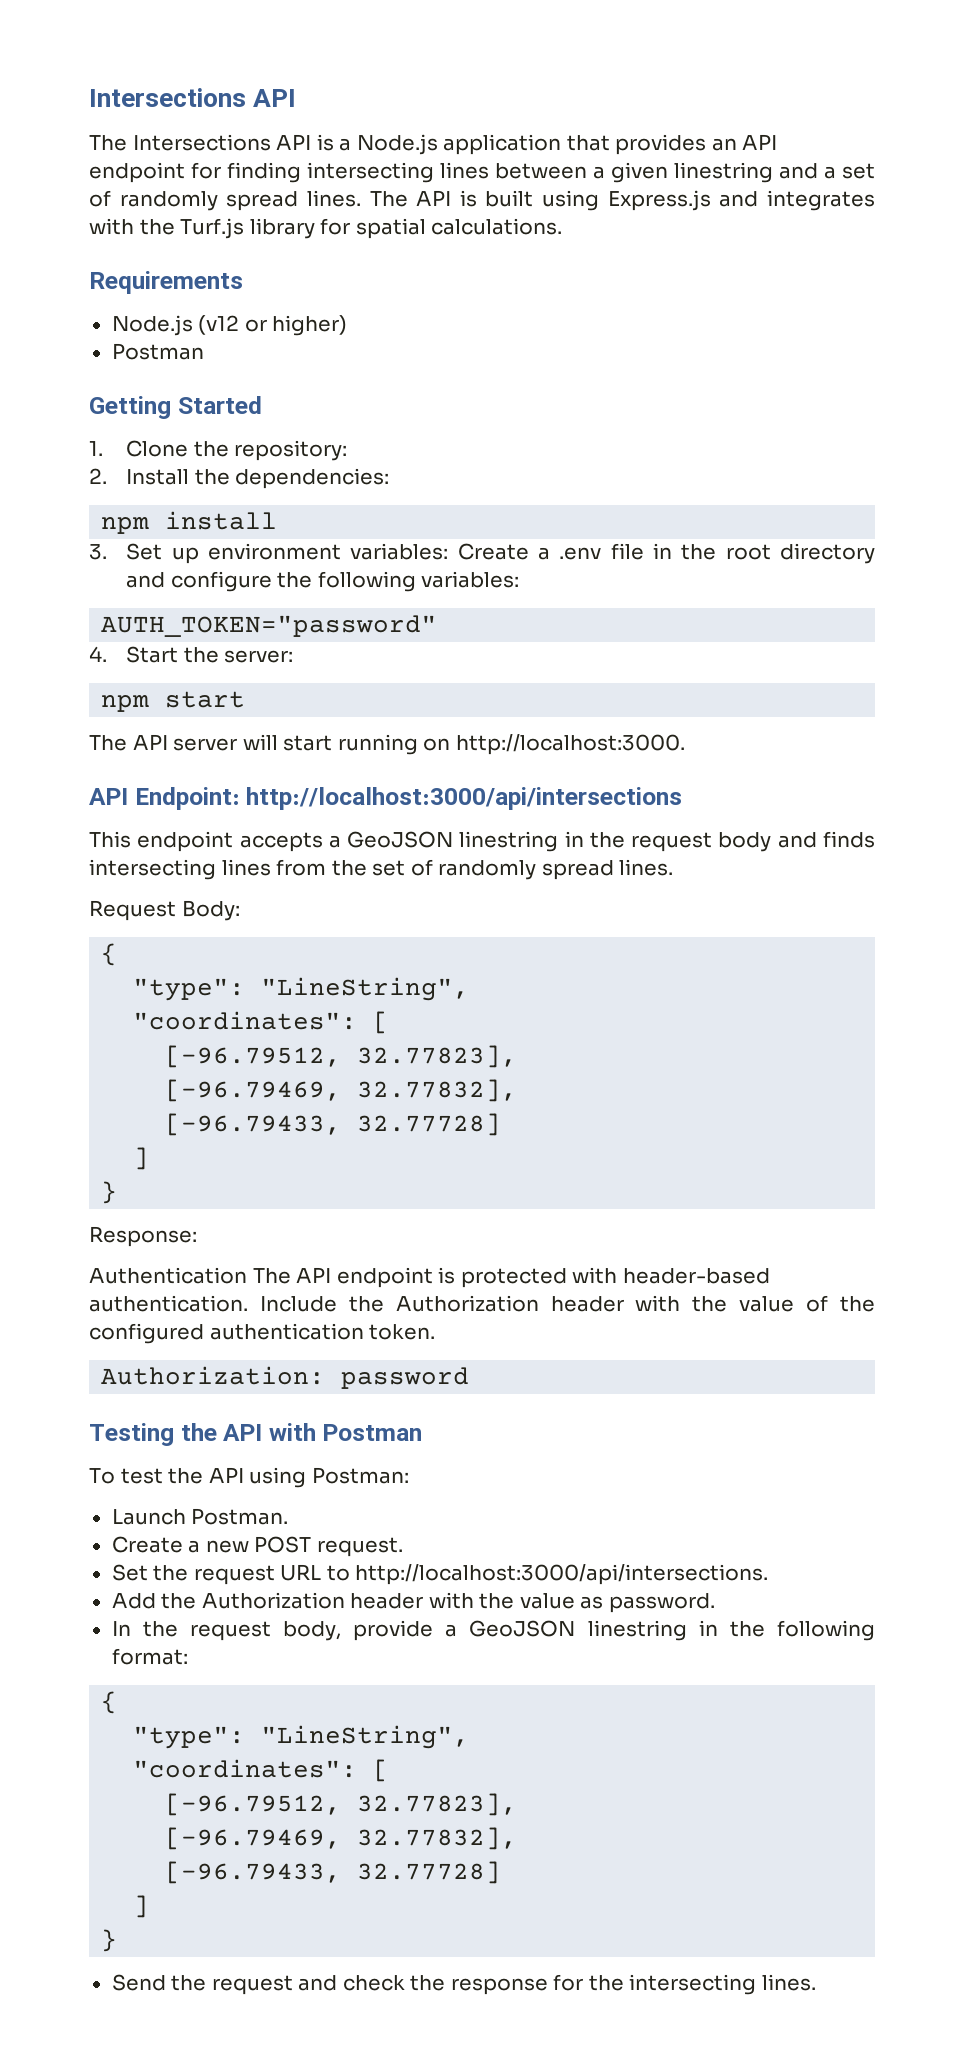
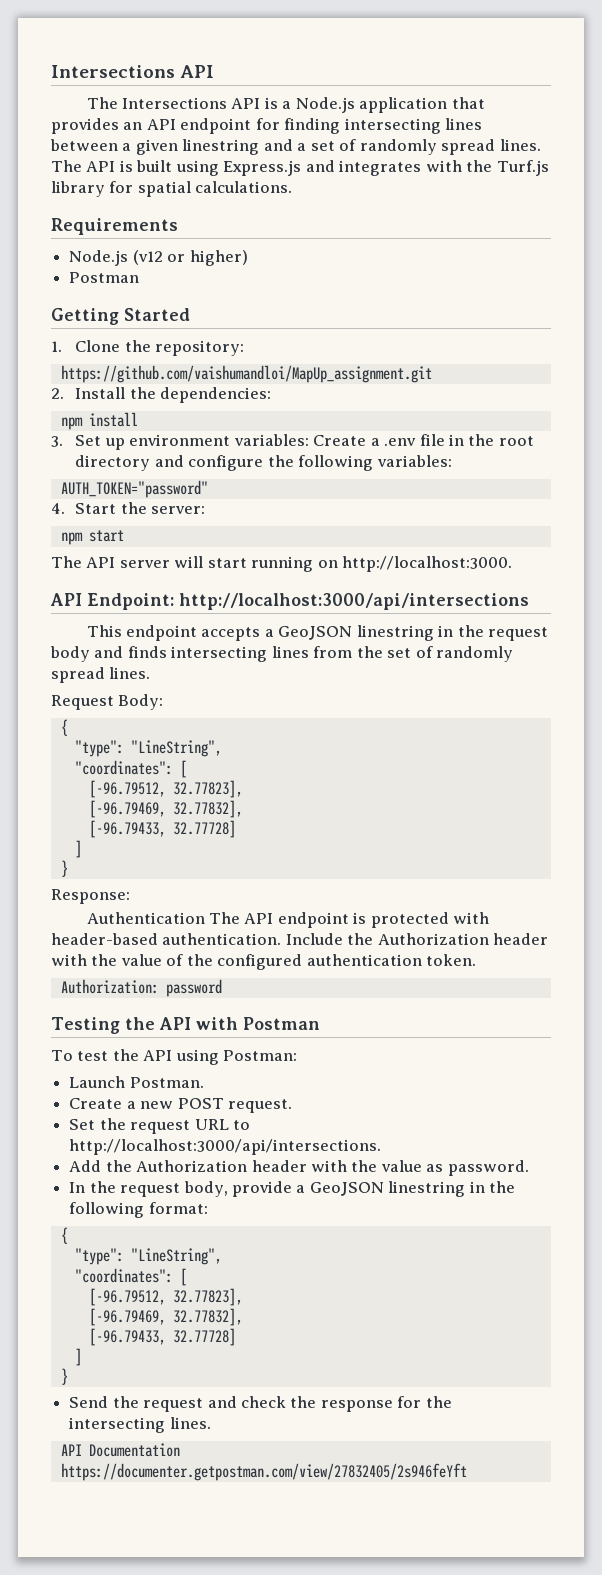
+ https://github.com/vaishumandloi/MapUp_assignment.git
+ API Documentation https://documenter.getpostman.com/view/27832405/2s946feYft

